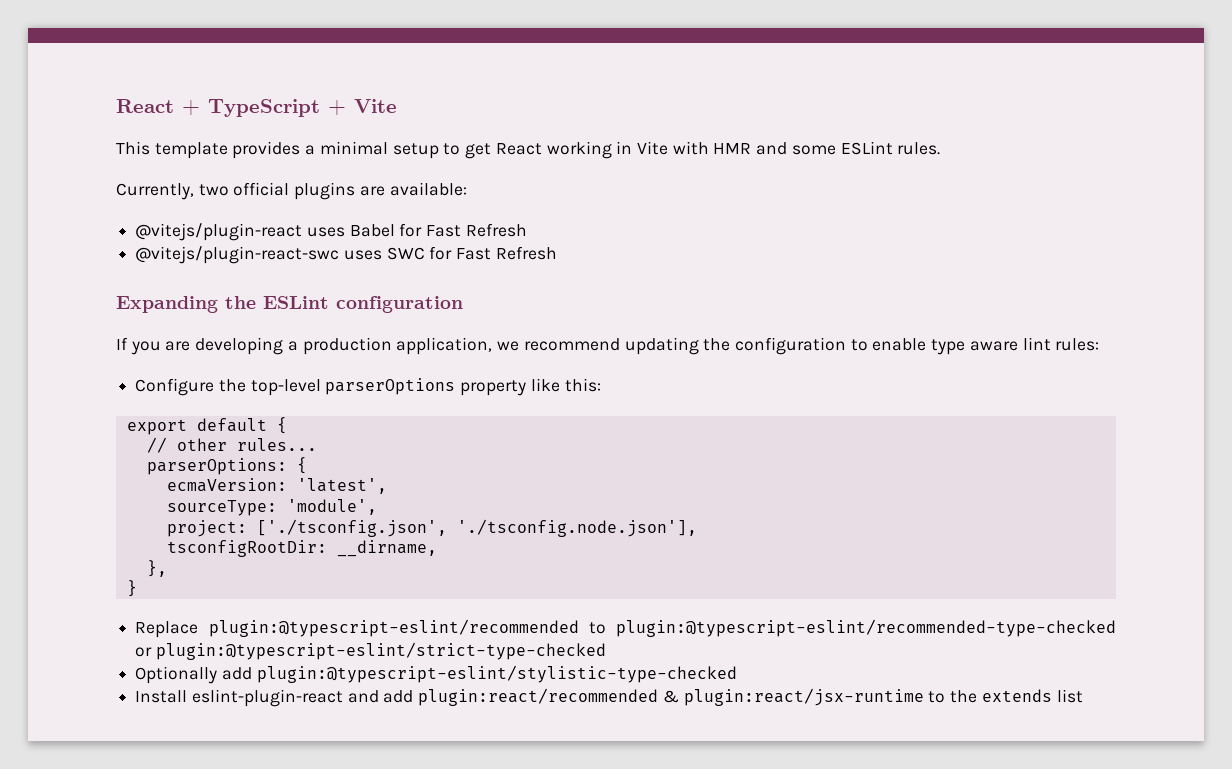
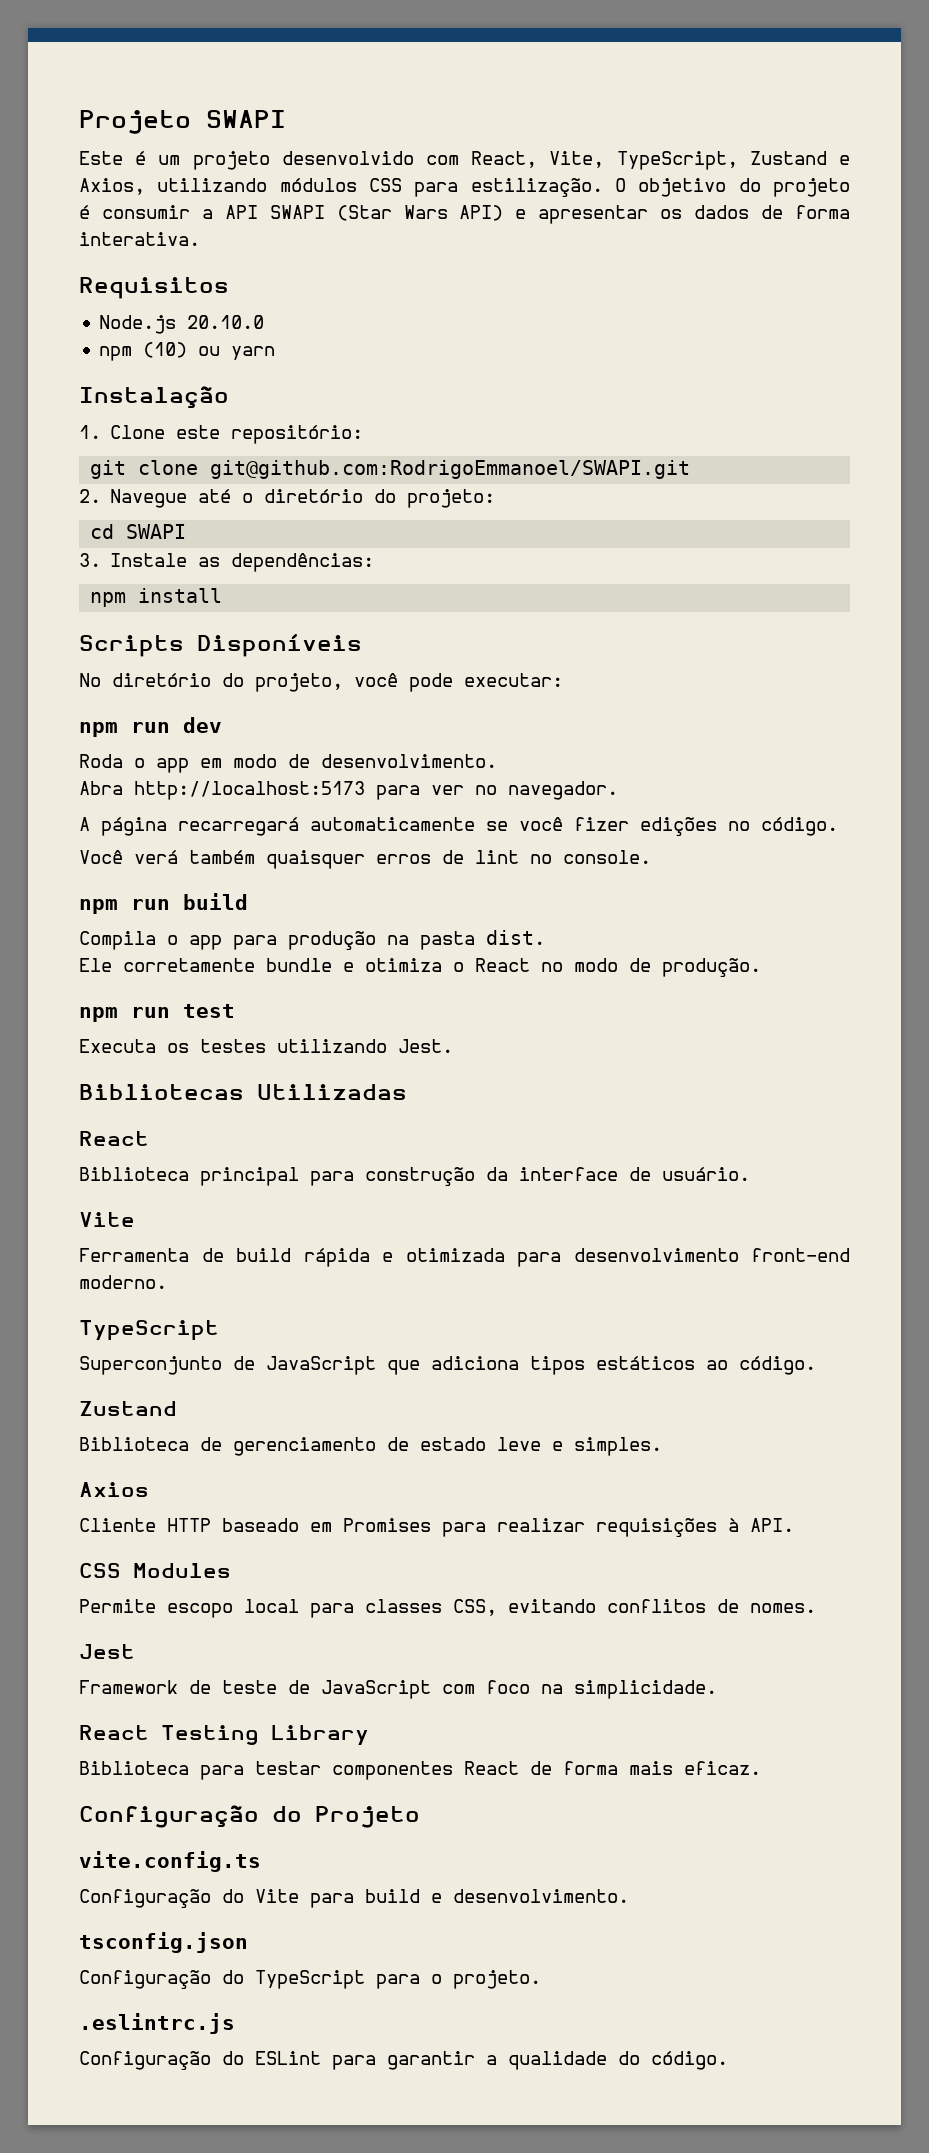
- React + TypeScript + Vite
- This template provides a minimal setup to get React working in Vite with HMR and some ESLint rules.
- Currently, two official plugins are available:
- @vitejs/plugin-react uses Babel for Fast Refresh
- @vitejs/plugin-react-swc uses SWC for Fast Refresh
- Expanding the ESLint configuration
- If you are developing a production application, we recommend updating the configuration to enable type aware lint rules:
- Configure the top-level parserOptions property like this:
- export default {
- // other rules...
- parserOptions: {
- ecmaVersion: 'latest',
- sourceType: 'module',
- project: ['./tsconfig.json', './tsconfig.node.json'],
- tsconfigRootDir: __dirname,
- },
- }
- Replace plugin:@typescript-eslint/recommended to plugin:@typescript-eslint/recommended-type-checked or plugin:@typescript-eslint/strict-type-checked
- Optionally add plugin:@typescript-eslint/stylistic-type-checked
- Install eslint-plugin-react and add plugin:react/recommended & plugin:react/jsx-runtime to the extends list
+ Projeto SWAPI
+ Este é um projeto desenvolvido com React, Vite, TypeScript, Zustand e Axios, utilizando módulos CSS para estilização. O objetivo do projeto é consumir a API SWAPI (Star Wars API) e apresentar os dados de forma interativa.
+ Requisitos
+ Node.js 20.10.0
+ npm (10) ou yarn
+ Instalação
+ 1. Clone este repositório:
+ git clone git@github.com:RodrigoEmmanoel/SWAPI.git
+ 2. Navegue até o diretório do projeto:
+ cd SWAPI
+ 3. Instale as dependências:
+ npm install
+ Scripts Disponíveis
+ No diretório do projeto, você pode executar:
+ npm run dev
+ Roda o app em modo de desenvolvimento.
+ Abra http://localhost:5173 para ver no navegador.
+ A página recarregará automaticamente se você fizer edições no código.
+ Você verá também quaisquer erros de lint no console.
+ npm run build
+ Compila o app para produção na pasta dist.
+ Ele corretamente bundle e otimiza o React no modo de produção.
+ npm run test
+ Executa os testes utilizando Jest.
+ Bibliotecas Utilizadas
+ React
+ Biblioteca principal para construção da interface de usuário.
+ Vite
+ Ferramenta de build rápida e otimizada para desenvolvimento front-end moderno.
+ TypeScript
+ Superconjunto de JavaScript que adiciona tipos estáticos ao código.
+ Zustand
+ Biblioteca de gerenciamento de estado leve e simples.
+ Axios
+ Cliente HTTP baseado em Promises para realizar requisições à API.
+ CSS Modules
+ Permite escopo local para classes CSS, evitando conflitos de nomes.
+ Jest
+ Framework de teste de JavaScript com foco na simplicidade.
+ React Testing Library
+ Biblioteca para testar componentes React de forma mais eficaz.
+ Configuração do Projeto
+ vite.config.ts
+ Configuração do Vite para build e desenvolvimento.
+ tsconfig.json
+ Configuração do TypeScript para o projeto.
+ .eslintrc.js
+ Configuração do ESLint para garantir a qualidade do código.

